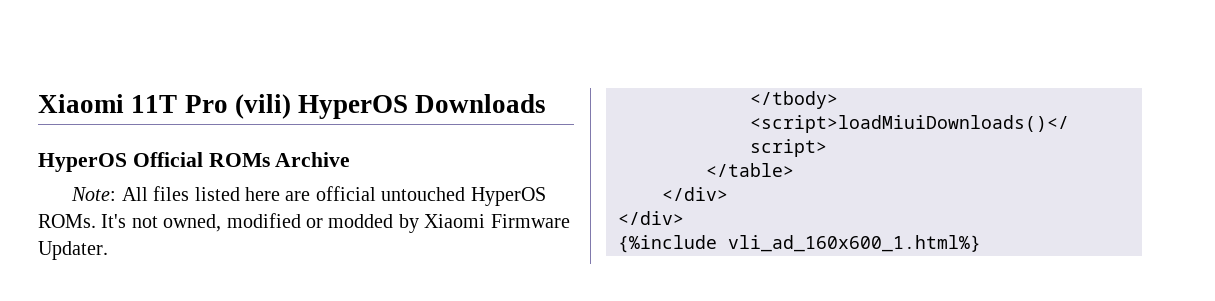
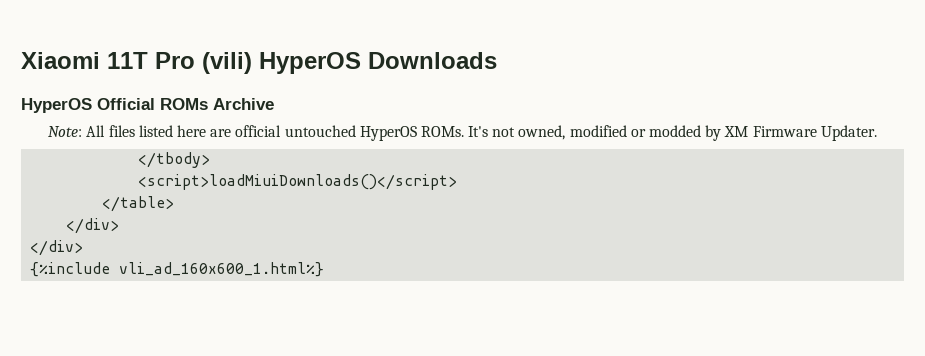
- It's not owned, modified or modded by Xiaomi Firmware Updater.
+ It's not owned, modified or modded by XM Firmware Updater.

